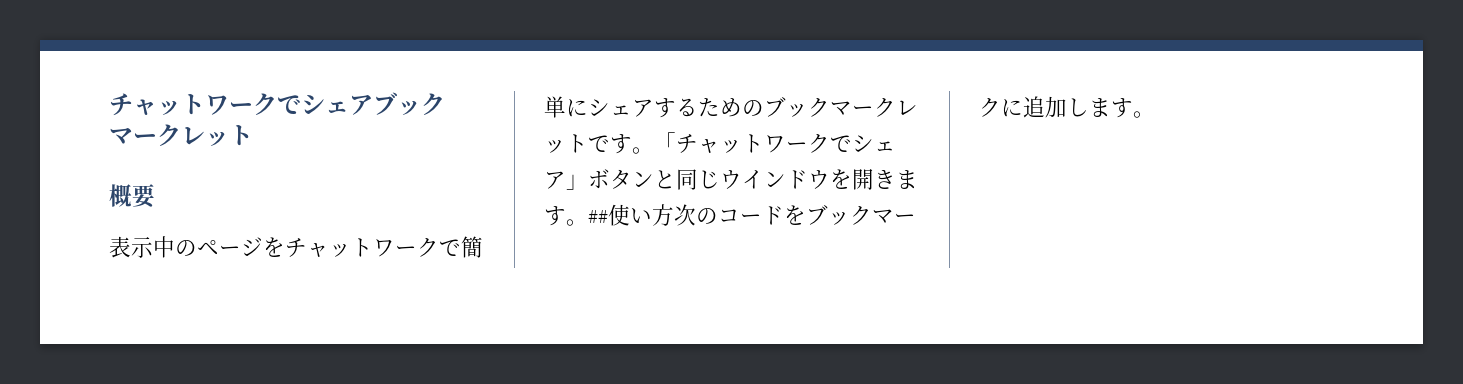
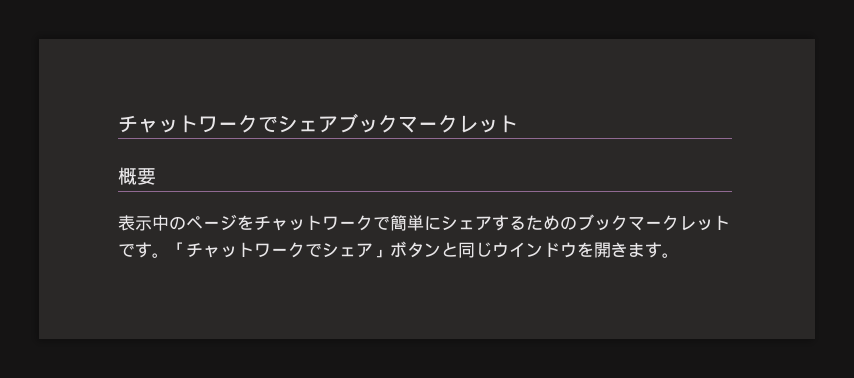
- ##使い方次のコードをブックマークに追加します。

